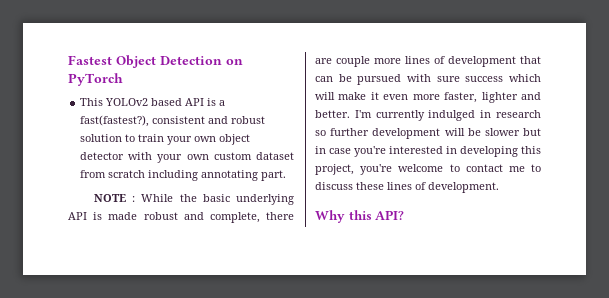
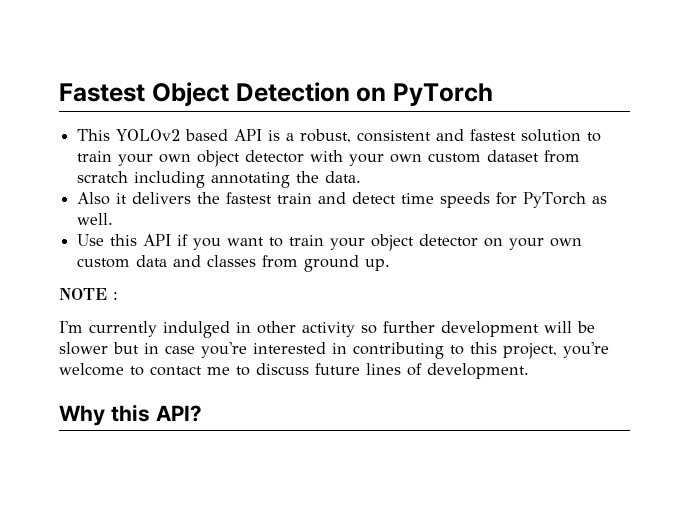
- This YOLOv2 based API is a fast(fastest?), consistent and robust solution to train your own object detector with your own custom dataset from scratch including annotating part.
- NOTE : While the basic underlying API is made robust and complete, there are couple more lines of development that can be pursued with sure success which will make it even more faster, lighter and better. I'm currently indulged in research so further development will be slower but in case you're interested in developing this project, you're welcome to contact me to discuss these lines of development.
+ This YOLOv2 based API is a robust, consistent and fastest solution to train your own object detector with your own custom dataset from scratch including annotating the data.
+ Also it delivers the fastest train and detect time speeds for PyTorch as well.
+ Use this API if you want to train your object detector on your own custom data and classes from ground up.
+ NOTE :
+ I'm currently indulged in other activity so further development will be slower but in case you're interested in contributing to this project, you're welcome to contact me to discuss future lines of development.

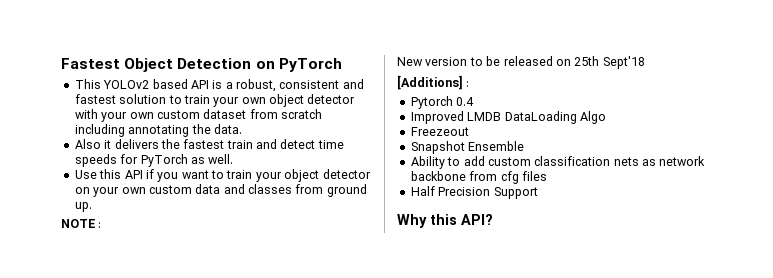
- I'm currently indulged in other activity so further development will be slower but in case you're interested in contributing to this project, you're welcome to contact me to discuss future lines of development.
+ New version to be released on 25th Sept'18
+ [Additions] :
+ Pytorch 0.4
+ Improved LMDB DataLoading Algo
+ Freezeout
+ Snapshot Ensemble
+ Ability to add custom classification nets as network backbone from cfg files
+ Half Precision Support

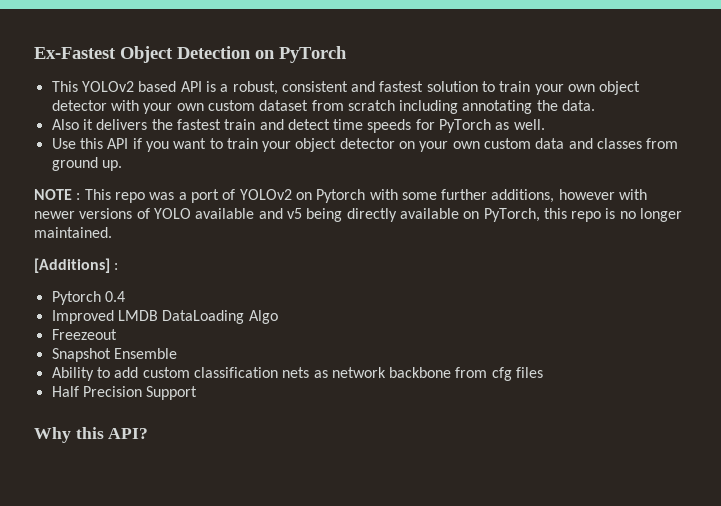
- Fastest Object Detection on PyTorch
+ Ex-Fastest Object Detection on PyTorch
- NOTE :
- New version to be released on 25th Sept'18
+ NOTE : This repo was a port of YOLOv2 on Pytorch with some further additions, however with newer versions of YOLO available and v5 being directly available on PyTorch, this repo is no longer maintained.

